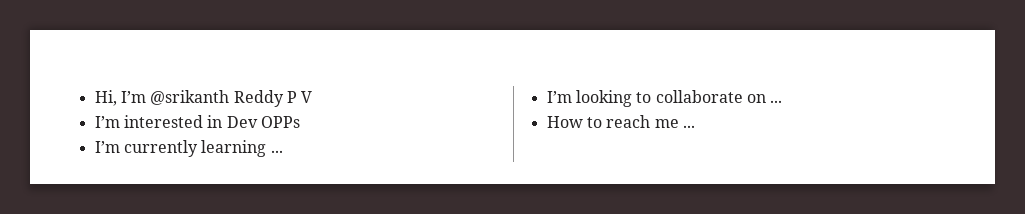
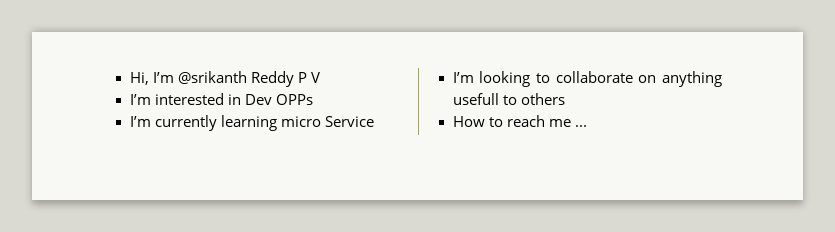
- I’m currently learning ...
+ I’m currently learning micro Service
- I’m looking to collaborate on ...
+ I’m looking to collaborate on anything usefull to others

